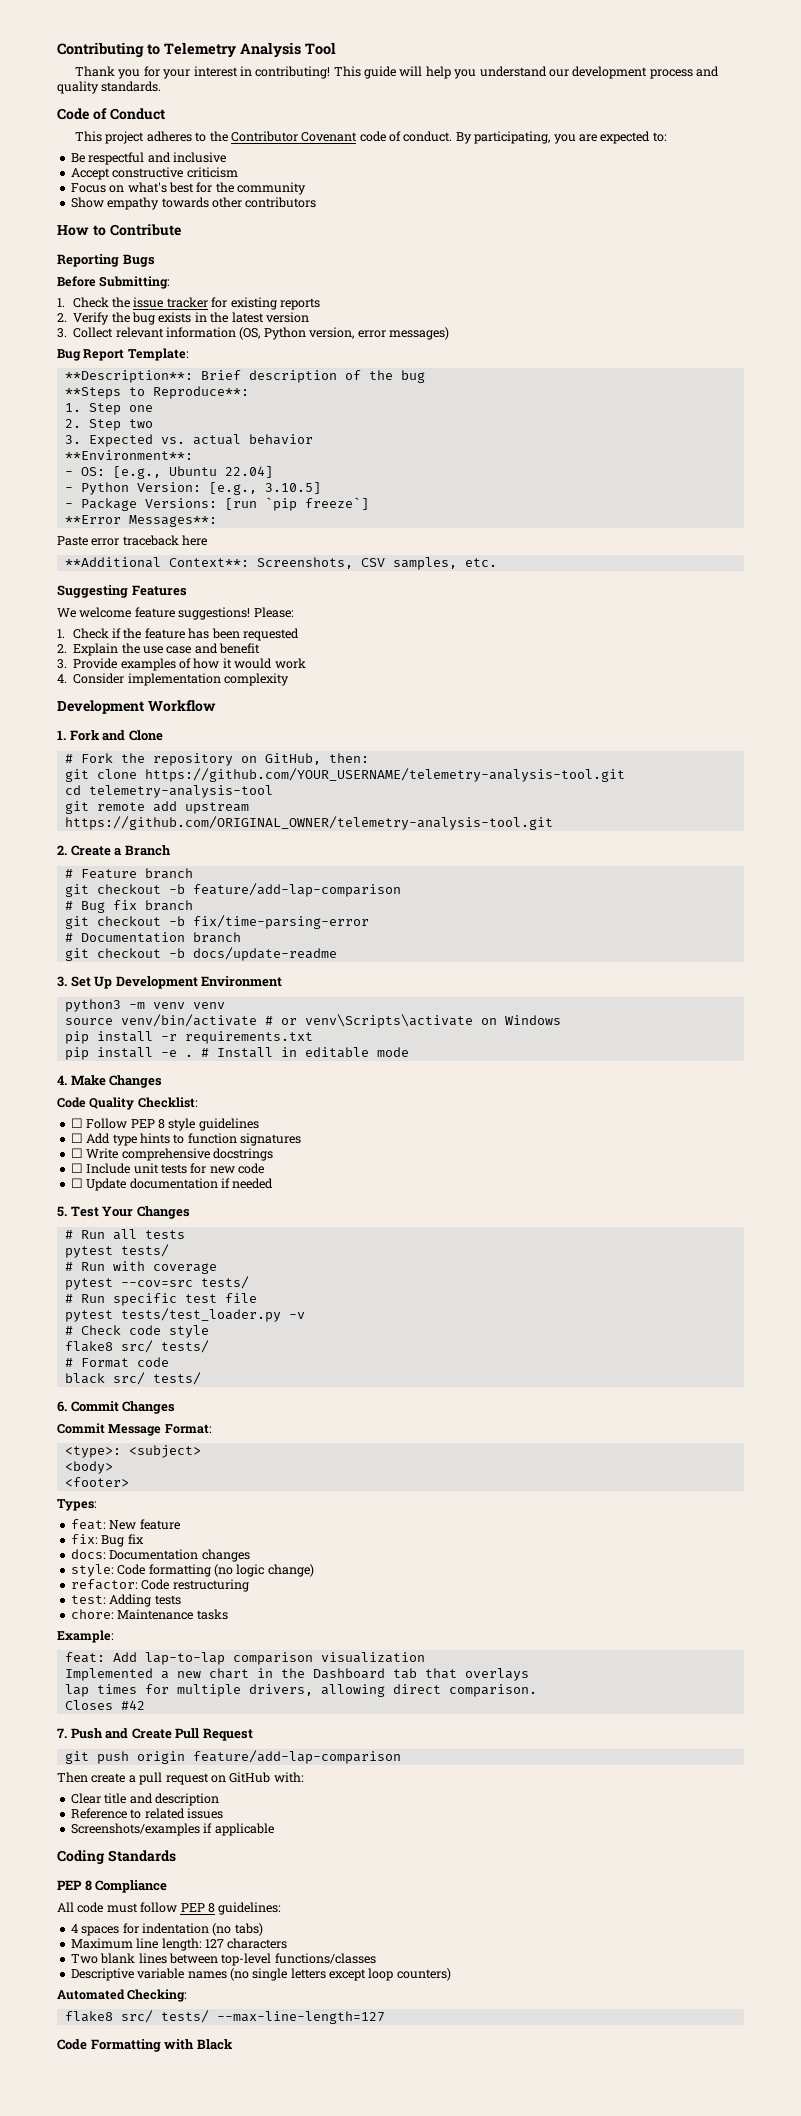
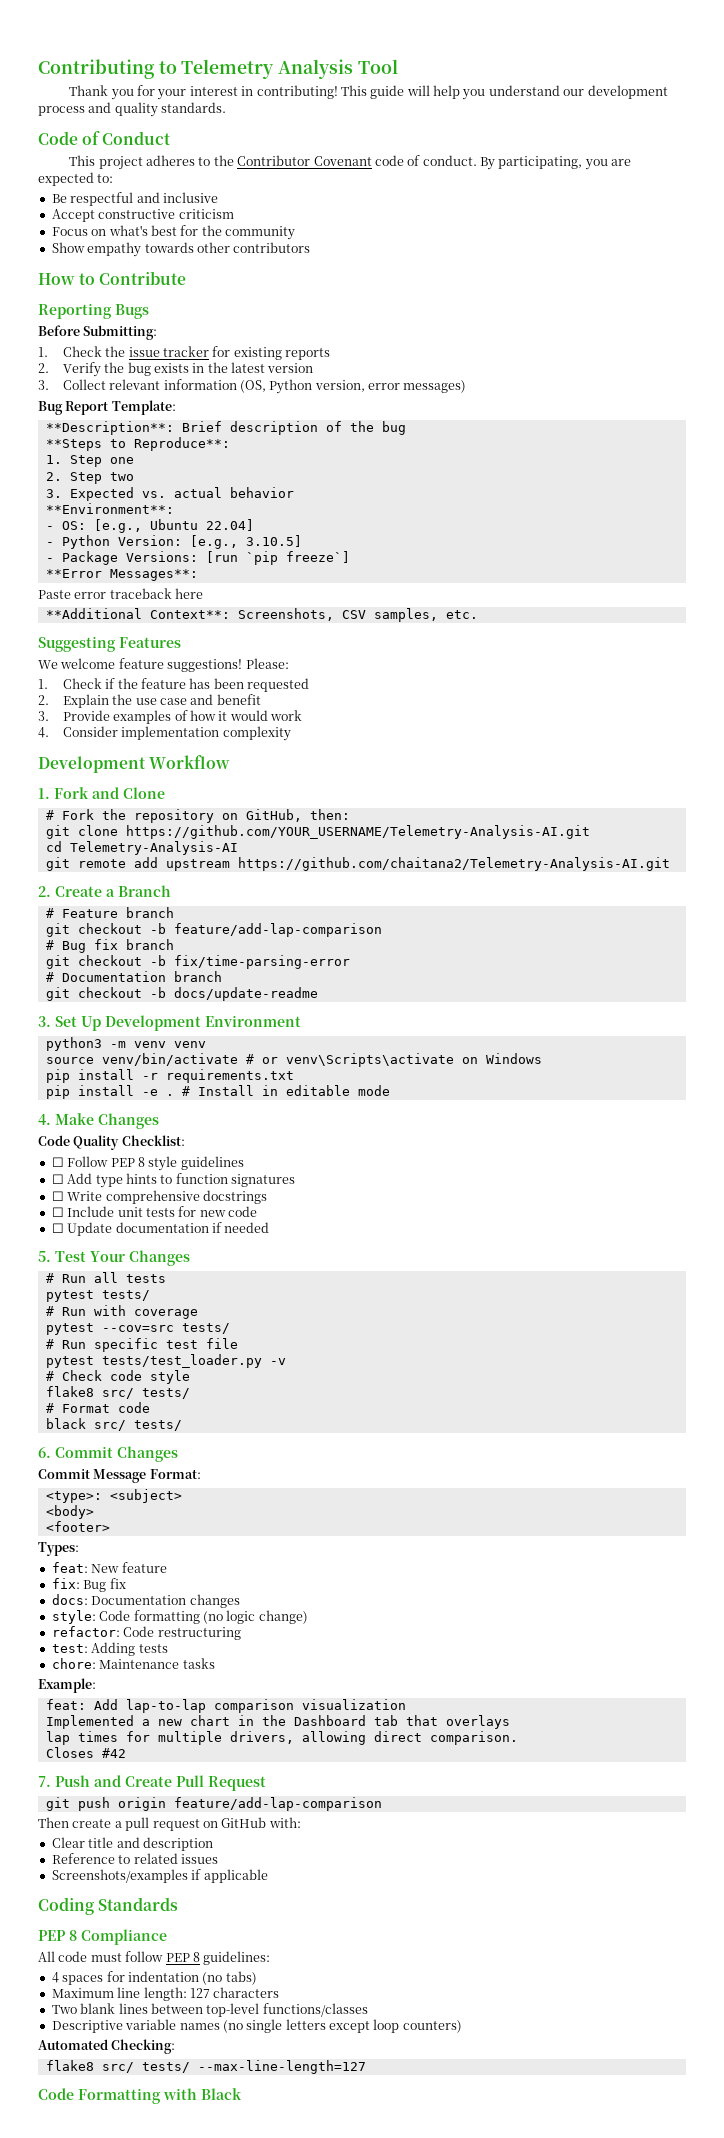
- git clone https://github.com/YOUR_USERNAME/telemetry-analysis-tool.git
+ git clone https://github.com/YOUR_USERNAME/Telemetry-Analysis-AI.git
- cd telemetry-analysis-tool
+ cd Telemetry-Analysis-AI
- git remote add upstream https://github.com/ORIGINAL_OWNER/telemetry-analysis-tool.git
+ git remote add upstream https://github.com/chaitana2/Telemetry-Analysis-AI.git

